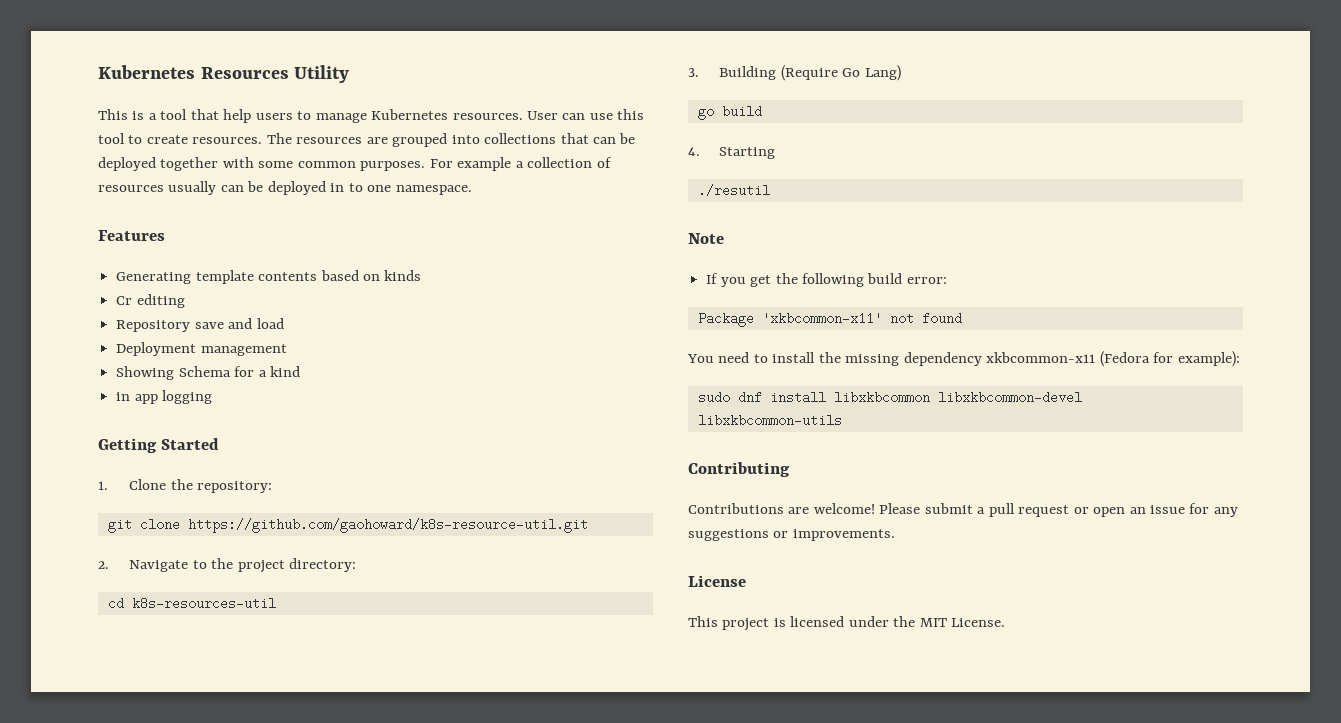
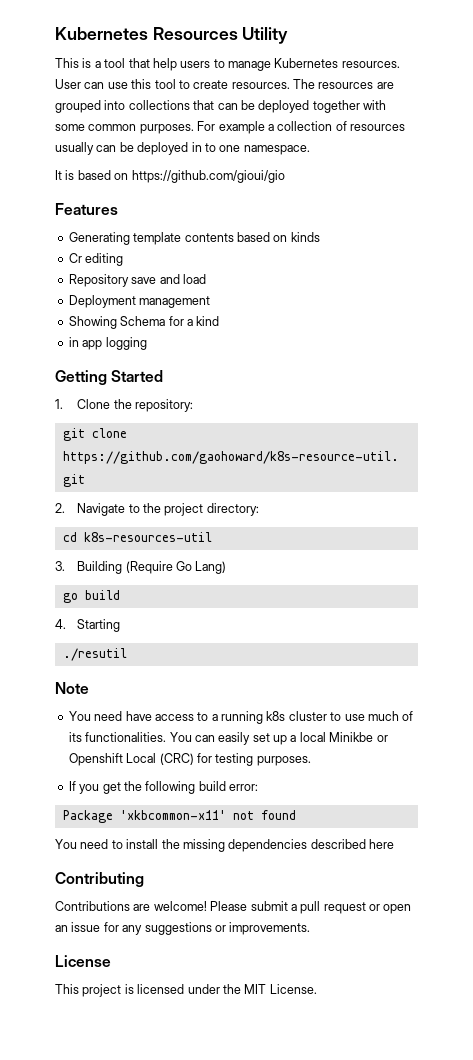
+ It is based on https://github.com/gioui/gio
+ You need have access to a running k8s cluster to use much of its functionalities. You can easily set up a local Minikbe or Openshift Local (CRC) for testing purposes.
- You need to install the missing dependency xkbcommon-x11 (Fedora for example):
- sudo dnf install libxkbcommon libxkbcommon-devel libxkbcommon-utils
+ You need to install the missing dependencies described here

